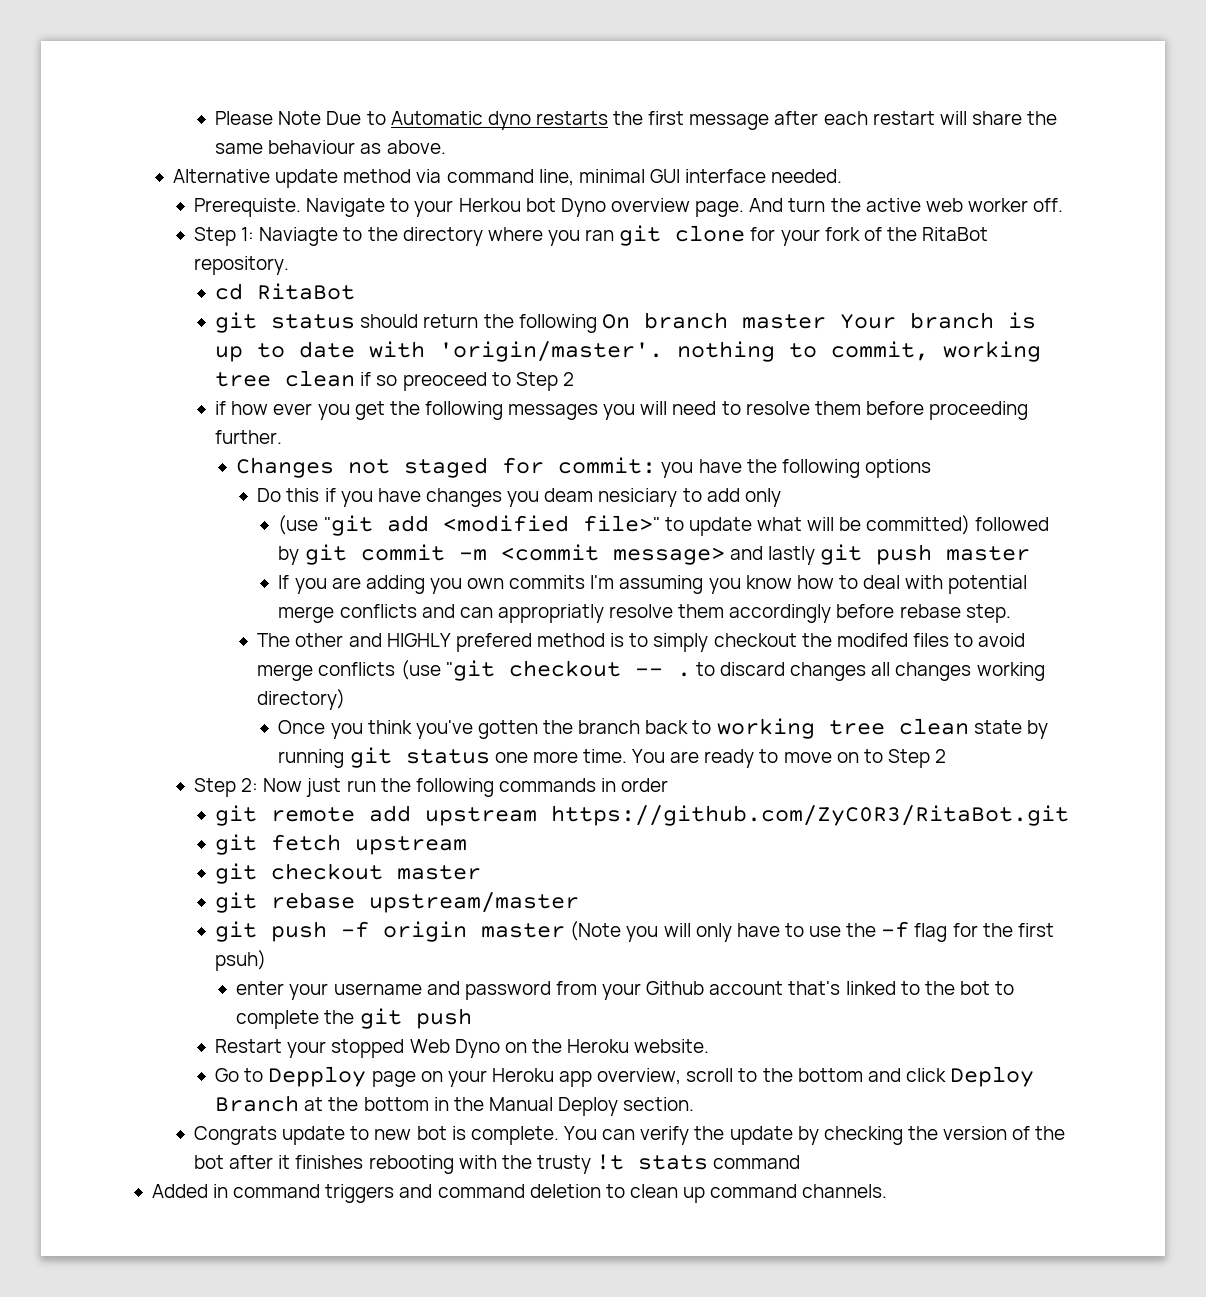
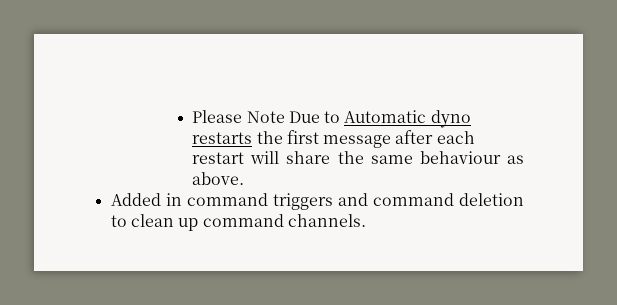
- Alternative update method via command line, minimal GUI interface needed.
- Prerequiste. Navigate to your Herkou bot Dyno overview page. And turn the active web worker off.
- Step 1: Naviagte to the directory where you ran git clone for your fork of the RitaBot repository.
- cd RitaBot
- git status should return the following On branch master Your branch is up to date with 'origin/master'. nothing to commit, working tree clean if so preoceed to Step 2
- if how ever you get the following messages you will need to resolve them before proceeding further.
- Changes not staged for commit: you have the following options
- Do this if you have changes you deam nesiciary to add only
- (use "git add <modified file>" to update what will be committed) followed by git commit -m <commit message> and lastly git push master
- If you are adding you own commits I'm assuming you know how to deal with potential merge conflicts and can appropriatly resolve them accordingly before rebase step.
- The other and HIGHLY prefered method is to simply checkout the modifed files to avoid merge conflicts (use "git checkout -- . to discard changes all changes working directory)
- Once you think you've gotten the branch back to working tree clean state by running git status one more time. You are ready to move on to Step 2
- Step 2: Now just run the following commands in order
- git remote add upstream https://github.com/ZyC0R3/RitaBot.git
- git fetch upstream
- git checkout master
- git rebase upstream/master
- git push -f origin master (Note you will only have to use the -f flag for the first psuh)
- enter your username and password from your Github account that's linked to the bot to complete the git push
- Restart your stopped Web Dyno on the Heroku website.
- Go to Depploy page on your Heroku app overview, scroll to the bottom and click Deploy Branch at the bottom in the Manual Deploy section.
- Congrats update to new bot is complete. You can verify the update by checking the version of the bot after it finishes rebooting with the trusty !t stats command

